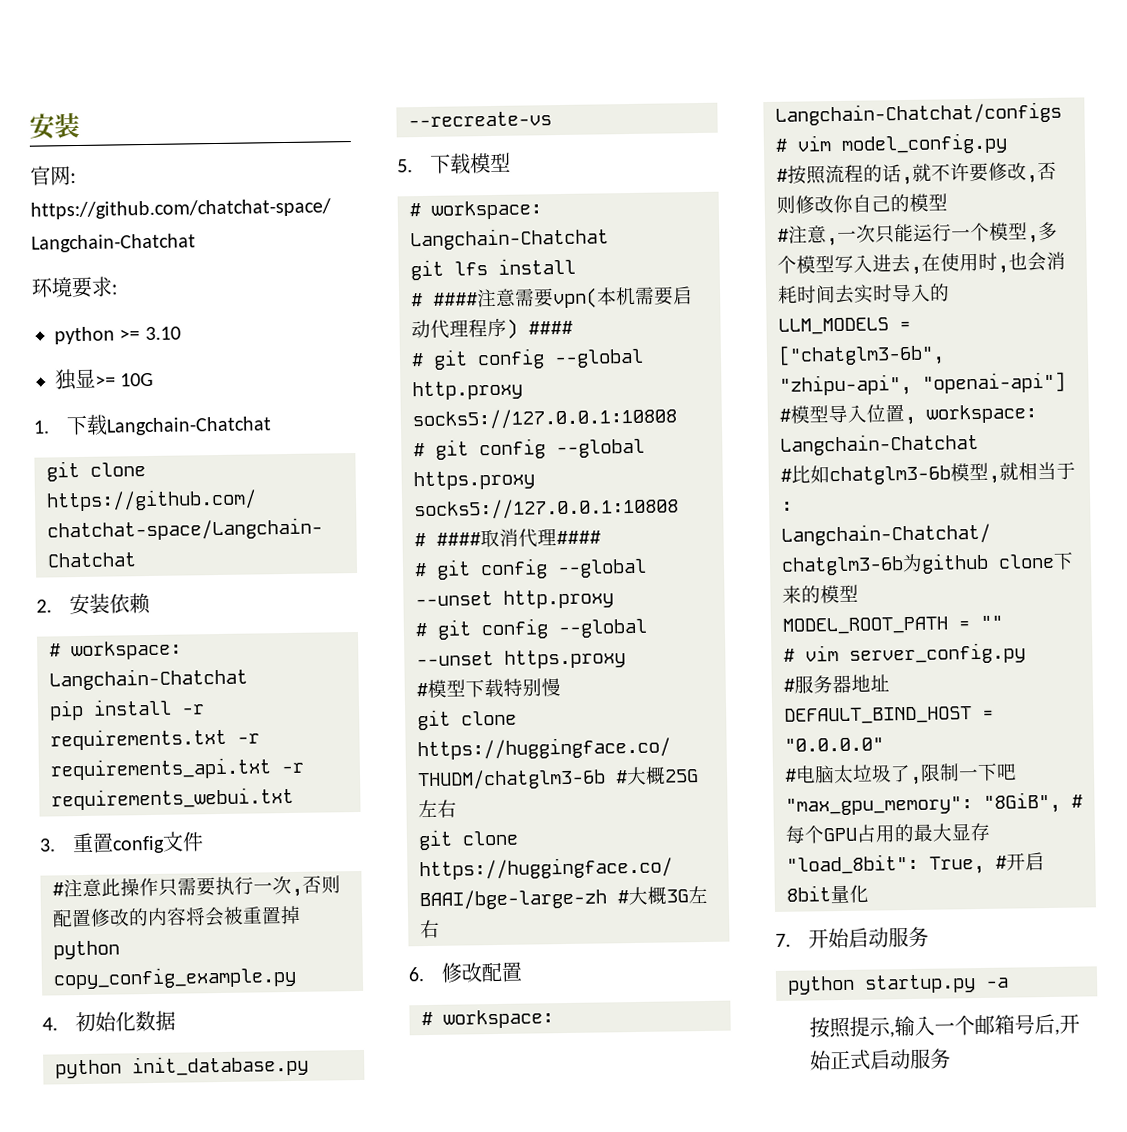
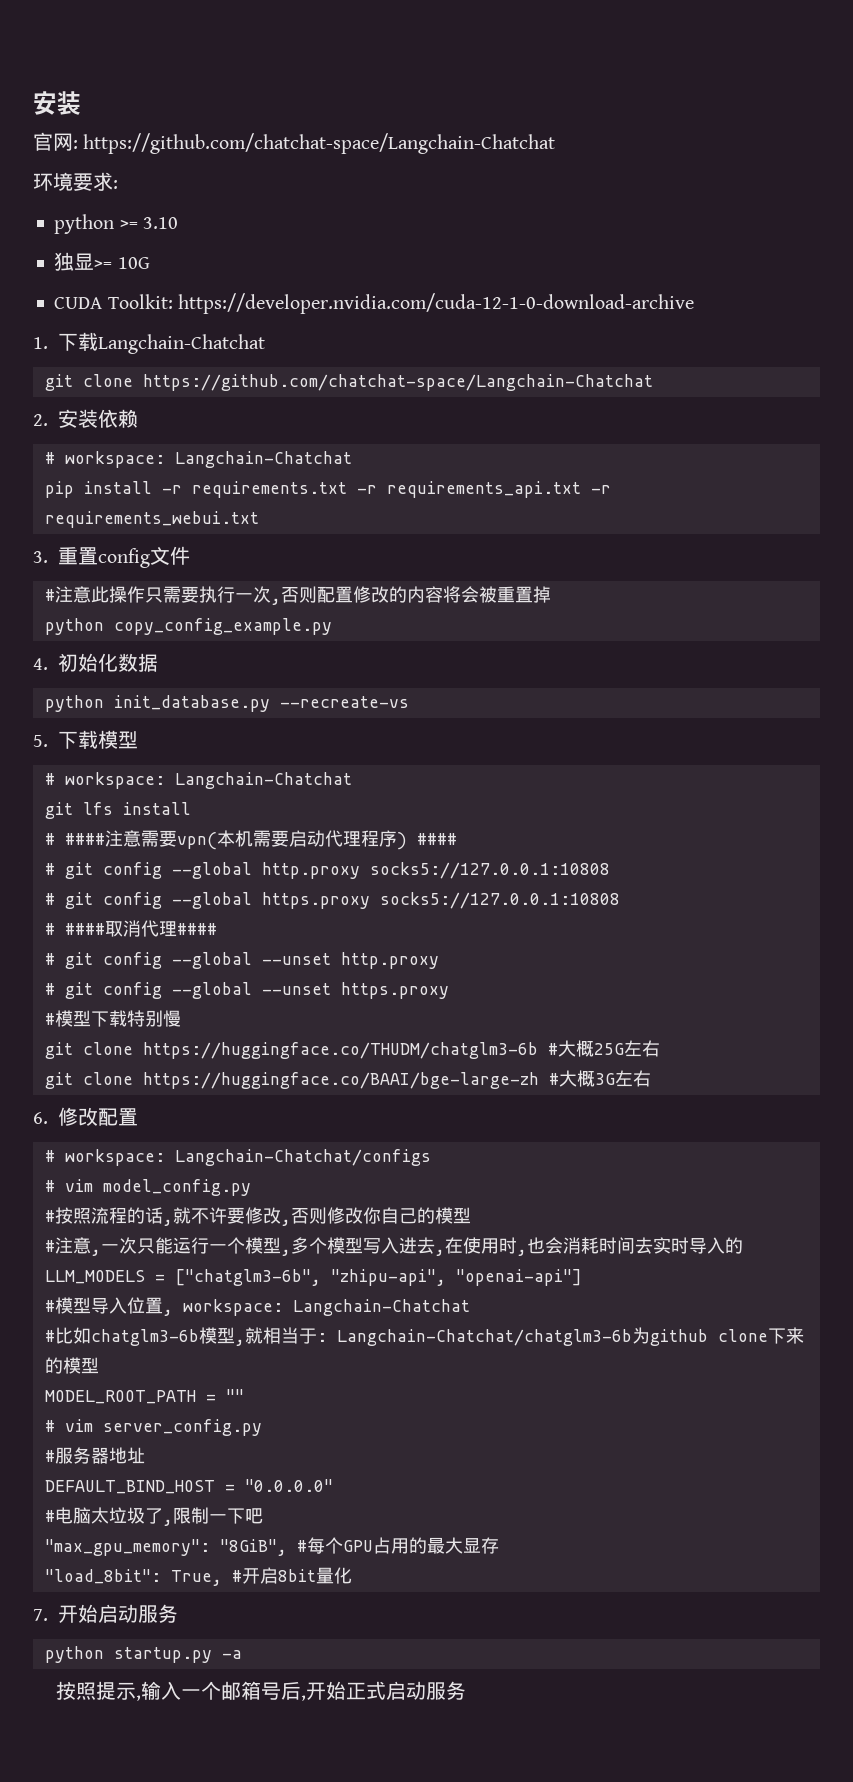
+ CUDA Toolkit: https://developer.nvidia.com/cuda-12-1-0-download-archive

